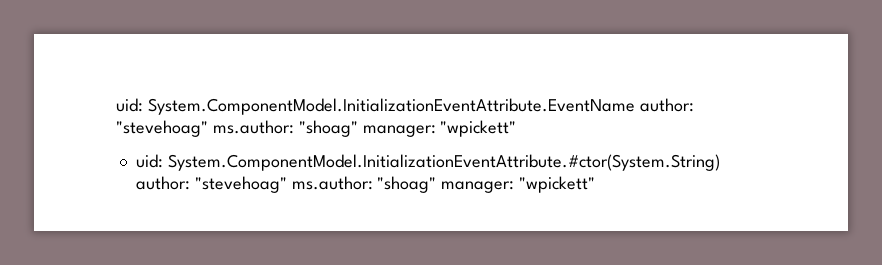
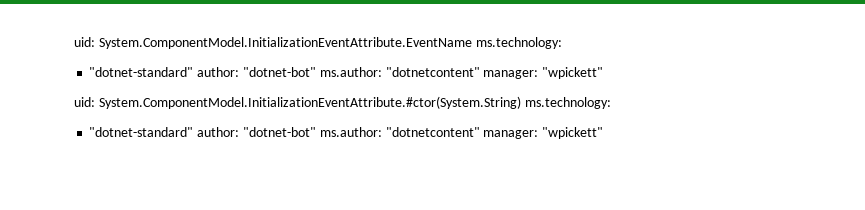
- uid: System.ComponentModel.InitializationEventAttribute.EventName author: "stevehoag" ms.author: "shoag" manager: "wpickett"
- uid: System.ComponentModel.InitializationEventAttribute.#ctor(System.String) author: "stevehoag" ms.author: "shoag" manager: "wpickett"
+ uid: System.ComponentModel.InitializationEventAttribute.EventName ms.technology:
+ "dotnet-standard" author: "dotnet-bot" ms.author: "dotnetcontent" manager: "wpickett"
+ uid: System.ComponentModel.InitializationEventAttribute.#ctor(System.String) ms.technology:
+ "dotnet-standard" author: "dotnet-bot" ms.author: "dotnetcontent" manager: "wpickett"

